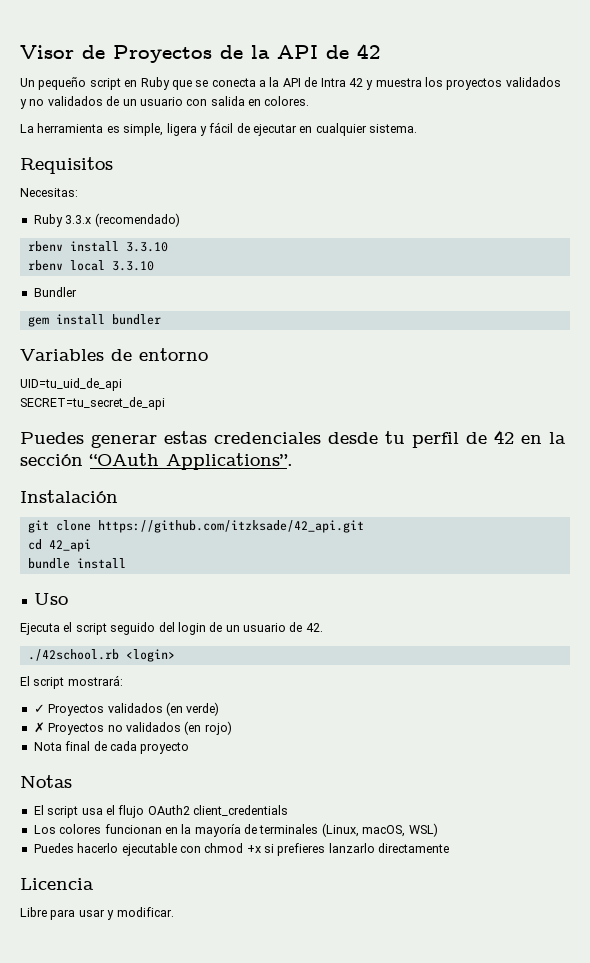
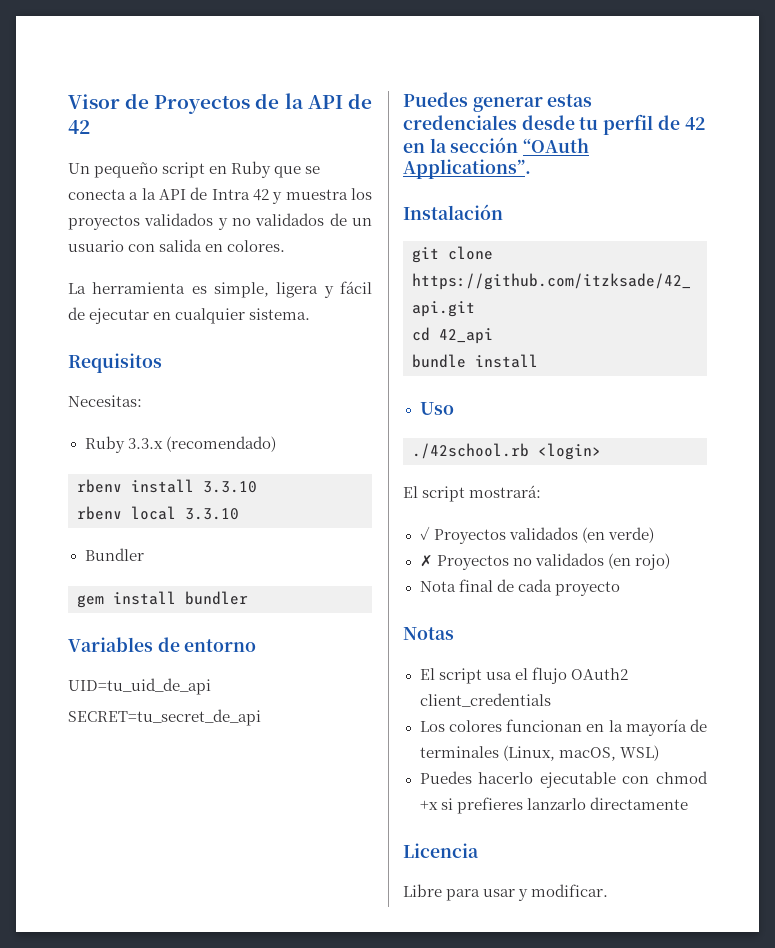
- Ejecuta el script seguido del login de un usuario de 42.

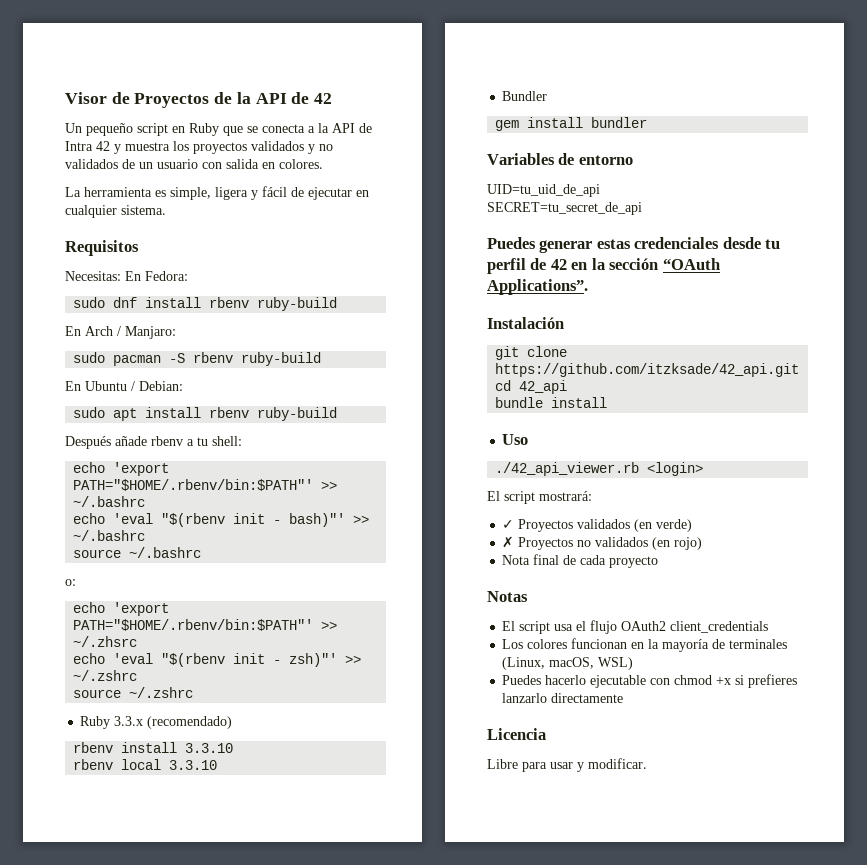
- Necesitas:
+ Necesitas: En Fedora:
+ sudo dnf install rbenv ruby-build
+ En Arch / Manjaro:
+ sudo pacman -S rbenv ruby-build
+ En Ubuntu / Debian:
+ sudo apt install rbenv ruby-build
+ Después añade rbenv a tu shell:
+ echo 'export PATH="$HOME/.rbenv/bin:$PATH"' >> ~/.bashrc
+ echo 'eval "$(rbenv init - bash)"' >> ~/.bashrc
+ source ~/.bashrc
+ o:
+ echo 'export PATH="$HOME/.rbenv/bin:$PATH"' >> ~/.zhsrc
+ echo 'eval "$(rbenv init - zsh)"' >> ~/.zshrc
+ source ~/.zshrc
- ./42school.rb <login>
+ ./42_api_viewer.rb <login>

